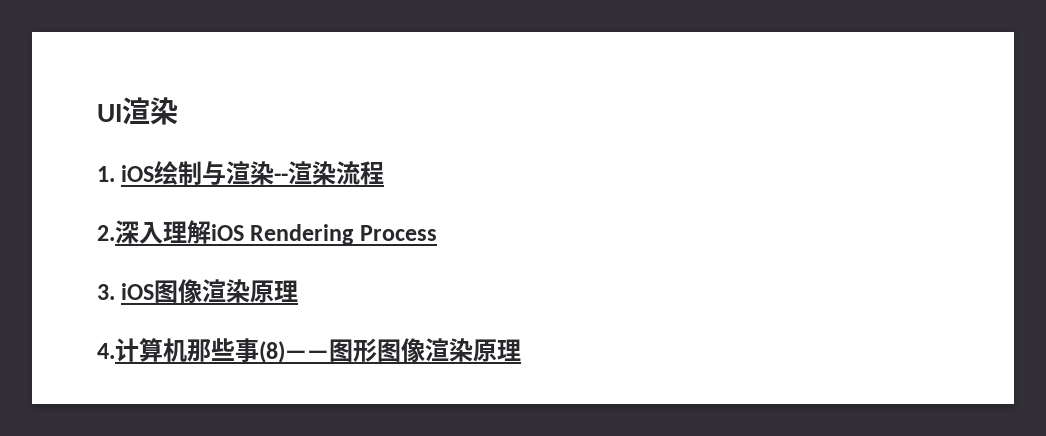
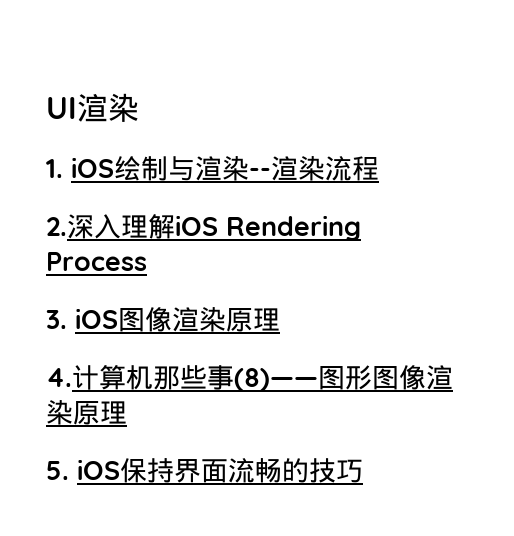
+ 5. iOS保持界面流畅的技巧

